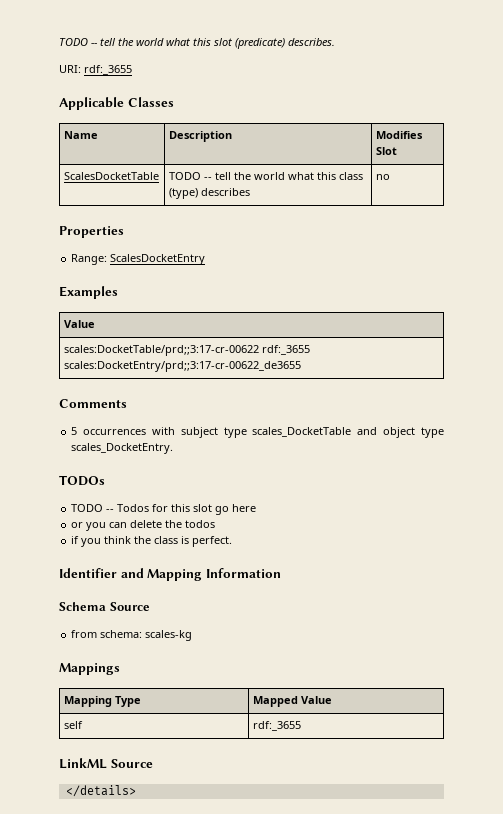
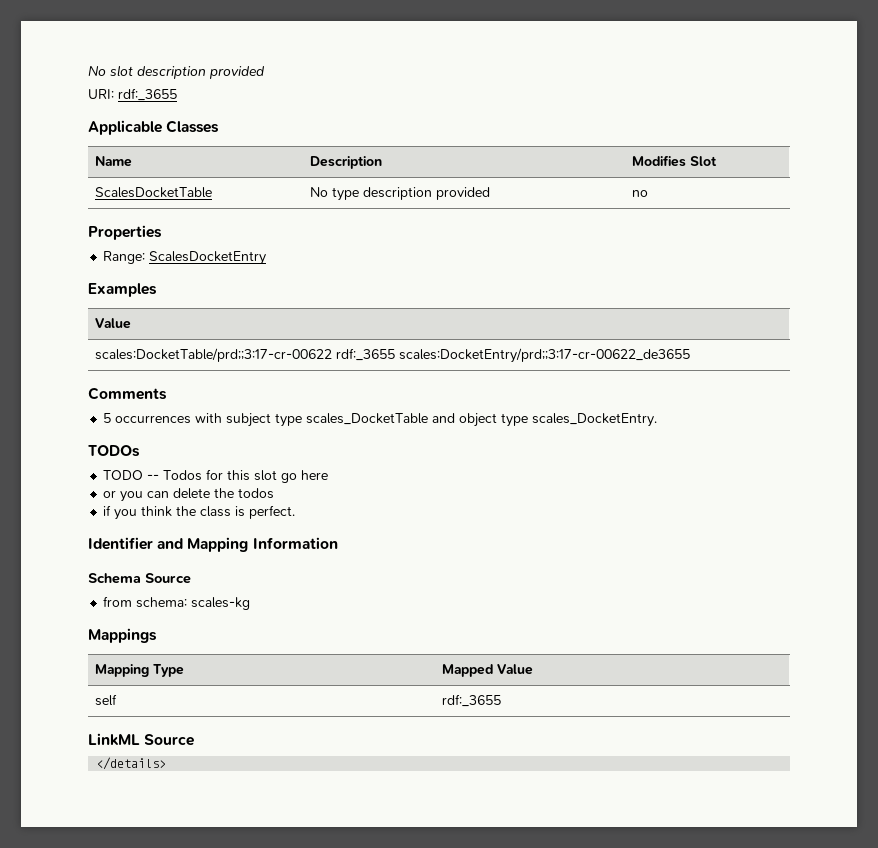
- TODO -- tell the world what this slot (predicate) describes.
+ No slot description provided
- ScalesDocketTable | TODO -- tell the world what this class (type) describes | no
+ ScalesDocketTable | No type description provided | no

